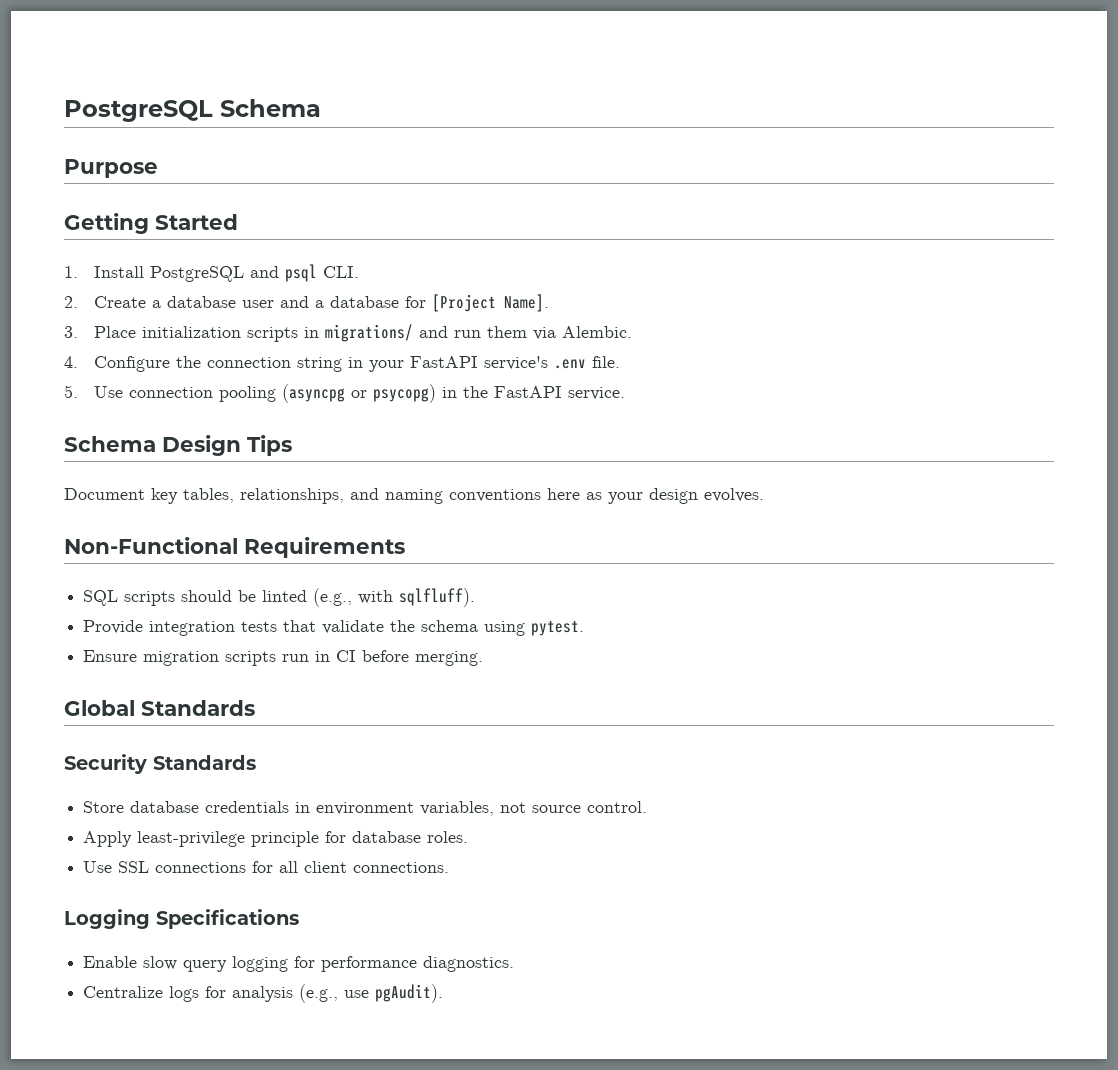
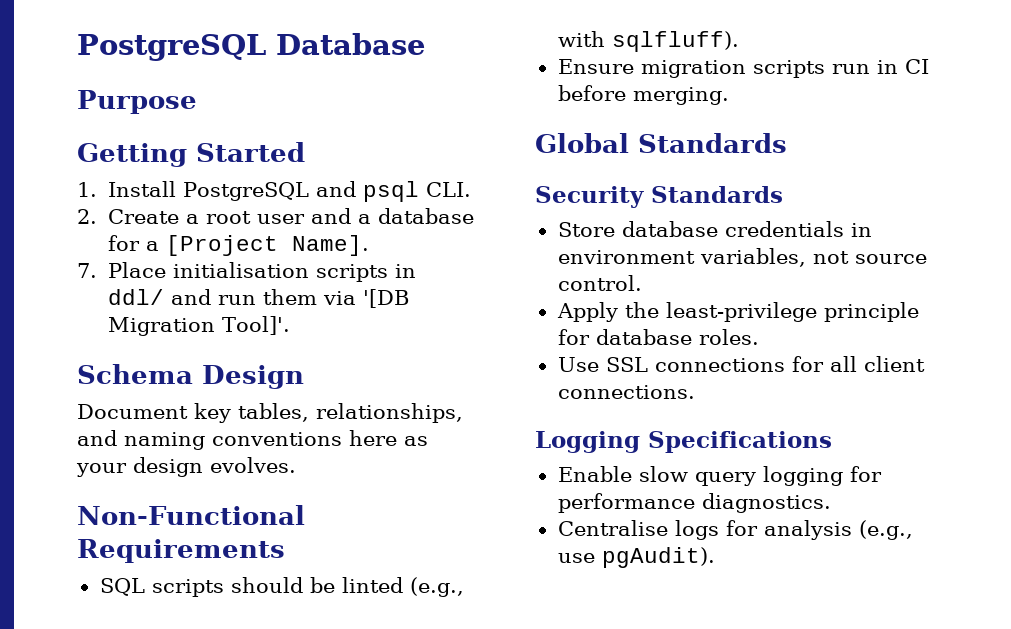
- PostgreSQL Schema
+ PostgreSQL Database
- 2. Create a database user and a database for [Project Name].
+ 2. Create a root user and a database for a [Project Name].
- 3. Place initialization scripts in migrations/ and run them via Alembic.
- 4. Configure the connection string in your FastAPI service's .env file.
- 5. Use connection pooling (asyncpg or psycopg) in the FastAPI service.
+ 7. Place initialisation scripts in ddl/ and run them via '[DB Migration Tool]'.
- Schema Design Tips
+ Schema Design
- Provide integration tests that validate the schema using pytest.
- Apply least-privilege principle for database roles.
+ Apply the least-privilege principle for database roles.
- Centralize logs for analysis (e.g., use pgAudit).
+ Centralise logs for analysis (e.g., use pgAudit).

